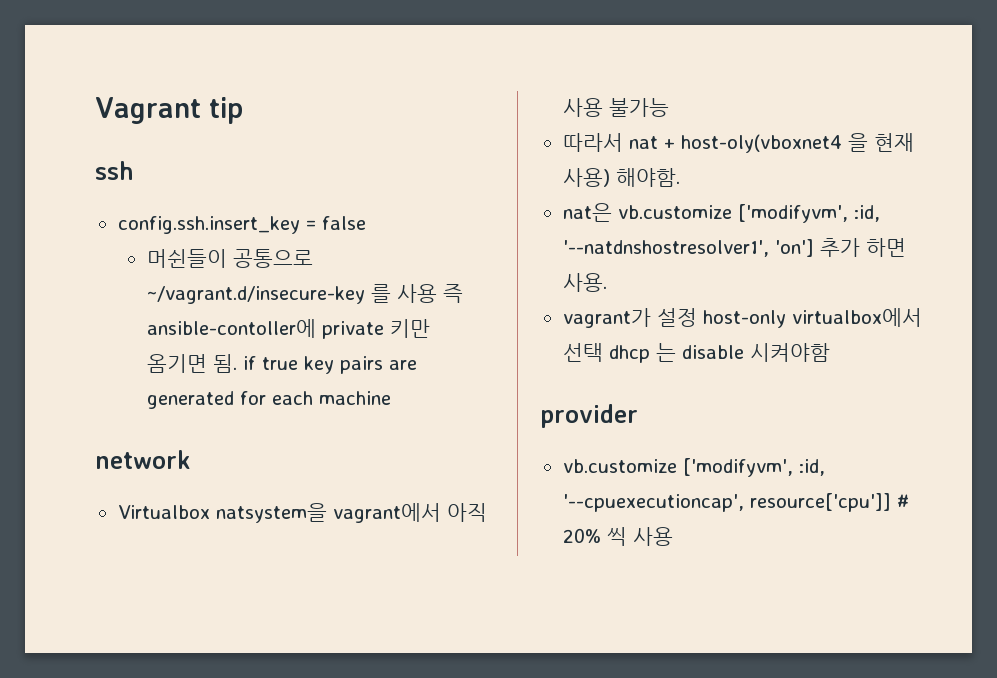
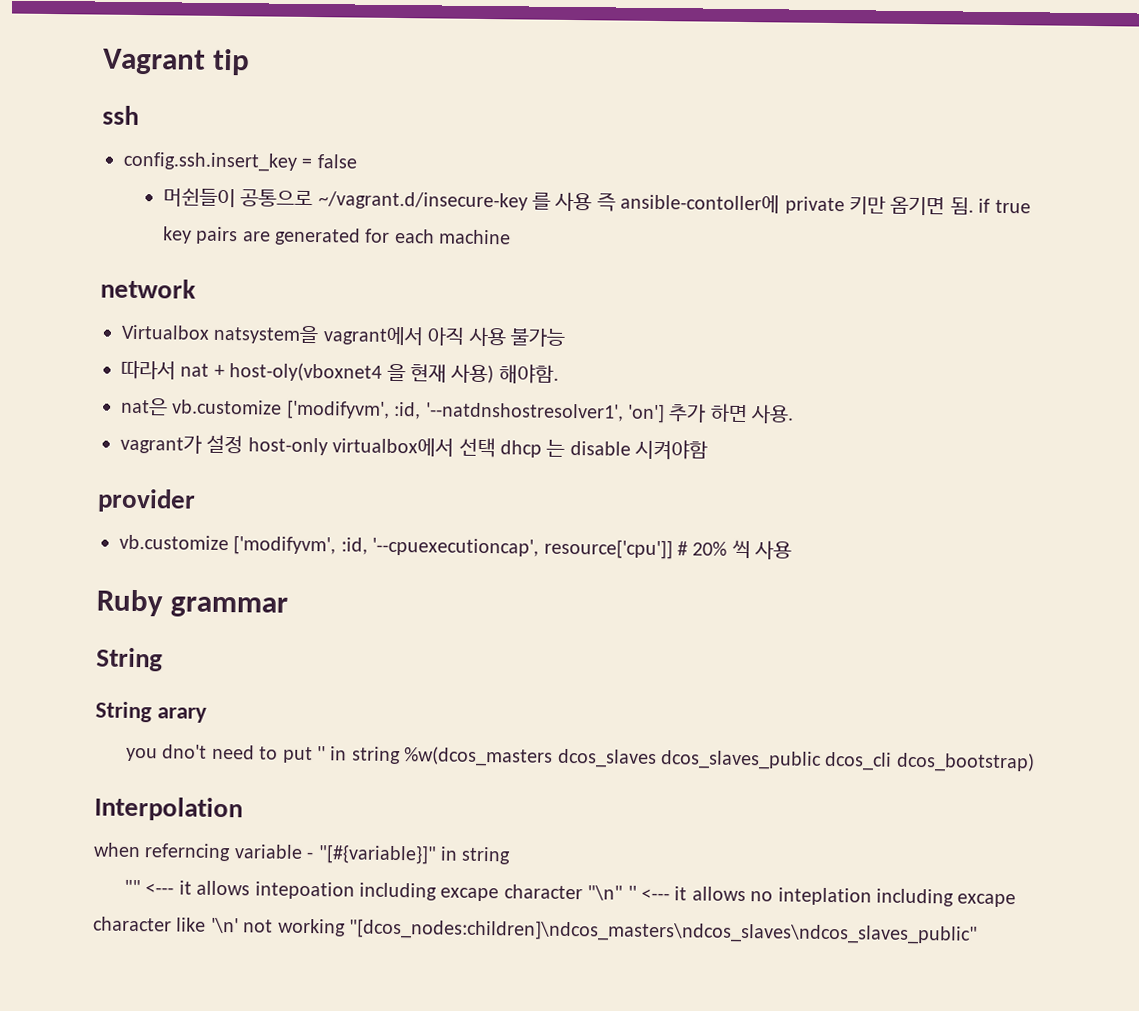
+ Ruby grammar
+ String
+ String arary
+ you dno't need to put '' in string %w(dcos_masters dcos_slaves dcos_slaves_public dcos_cli dcos_bootstrap)
+ Interpolation
+ when referncing variable - "[#{variable}]" in string
+ "" <--- it allows intepoation including excape character "\n" '' <--- it allows no inteplation including excape character like '\n' not working "[dcos_nodes:children]\ndcos_masters\ndcos_slaves\ndcos_slaves_public"

